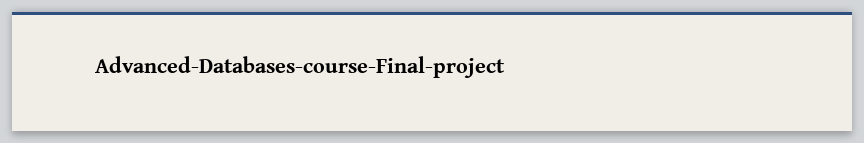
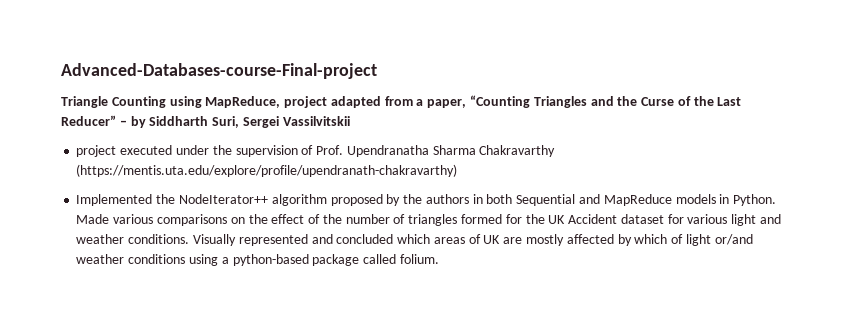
+ Triangle Counting using MapReduce, project adapted from a paper, “Counting Triangles and the Curse of the Last Reducer” – by Siddharth Suri, Sergei Vassilvitskii
+ project executed under the supervision of Prof. Upendranatha Sharma Chakravarthy (https://mentis.uta.edu/explore/profile/upendranath-chakravarthy)
+ Implemented the NodeIterator++ algorithm proposed by the authors in both Sequential and MapReduce models in Python. Made various comparisons on the effect of the number of triangles formed for the UK Accident dataset for various light and weather conditions. Visually represented and concluded which areas of UK are mostly affected by which of light or/and weather conditions using a python-based package called folium.

